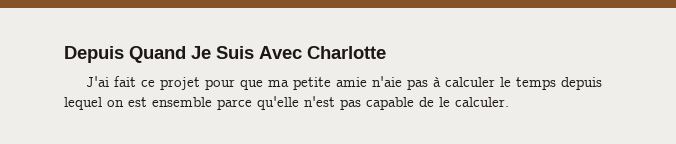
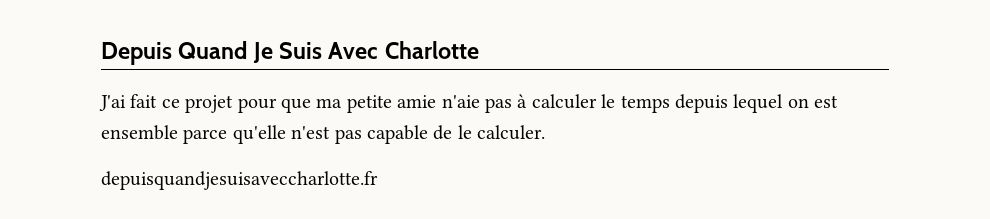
+ depuisquandjesuisaveccharlotte.fr

